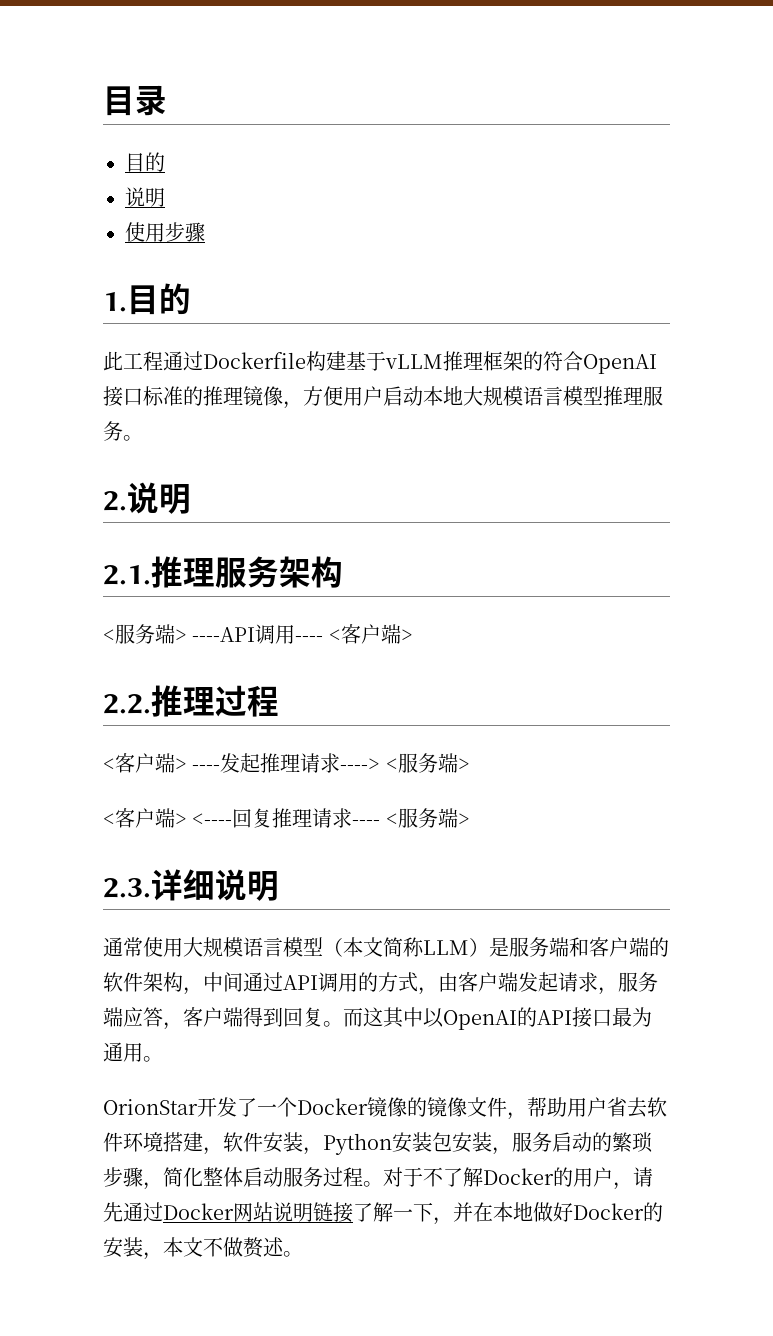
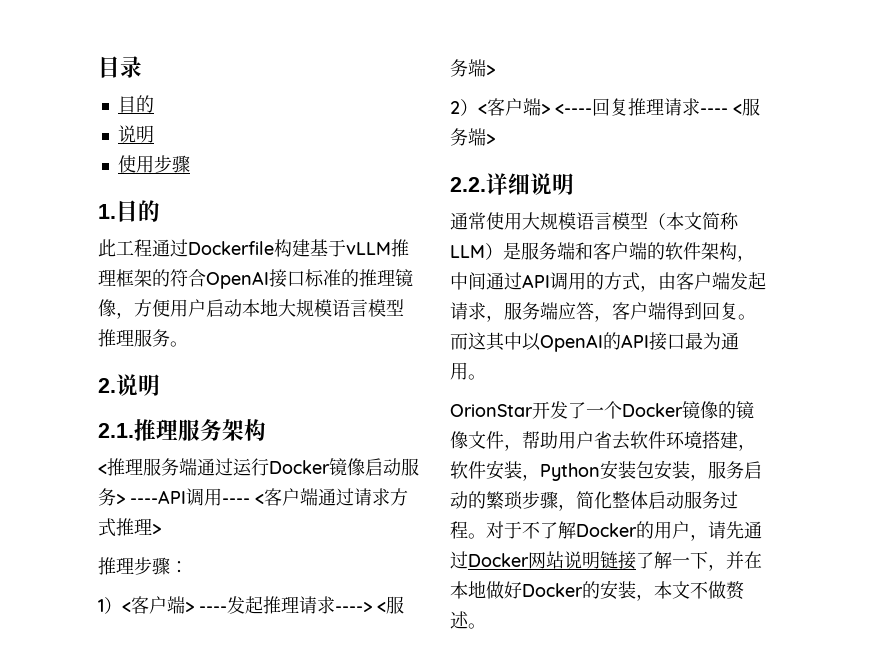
- <服务端> ----API调用---- <客户端>
- 2.2.推理过程
- <客户端> ----发起推理请求----> <服务端>
+ <推理服务端通过运行Docker镜像启动服务> ----API调用---- <客户端通过请求方式推理>
+ 推理步骤：
+ 1）<客户端> ----发起推理请求----> <服务端>
- <客户端> <----回复推理请求---- <服务端>
+ 2）<客户端> <----回复推理请求---- <服务端>
- 2.3.详细说明
+ 2.2.详细说明

